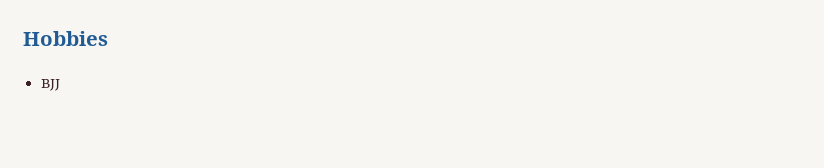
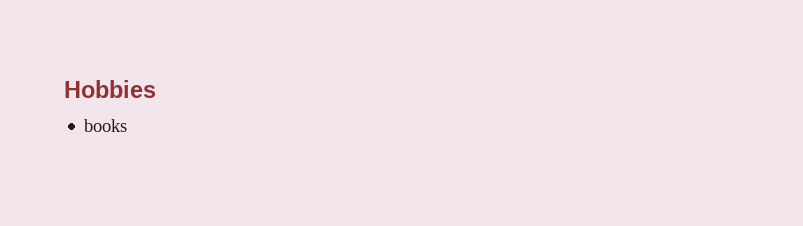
- BJJ
+ books

